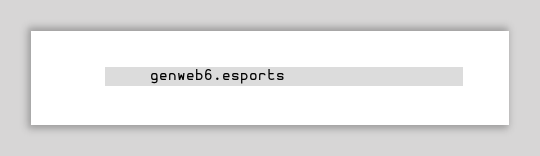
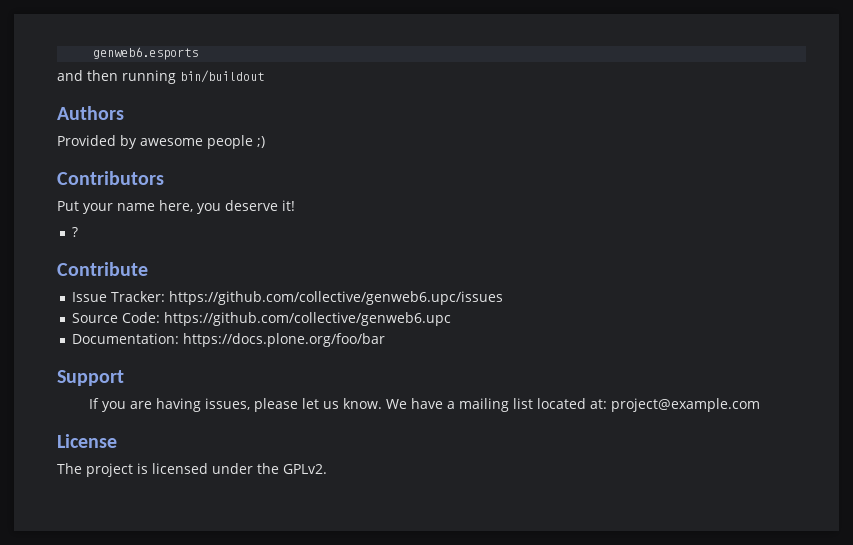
+ and then running bin/buildout
+ Authors
+ Provided by awesome people ;)
+ Contributors
+ Put your name here, you deserve it!
+ ?
+ Contribute
+ Issue Tracker: https://github.com/collective/genweb6.upc/issues
+ Source Code: https://github.com/collective/genweb6.upc
+ Documentation: https://docs.plone.org/foo/bar
+ Support
+ If you are having issues, please let us know. We have a mailing list located at: project@example.com
+ License
+ The project is licensed under the GPLv2.

